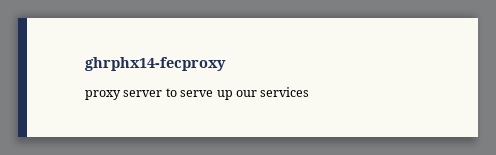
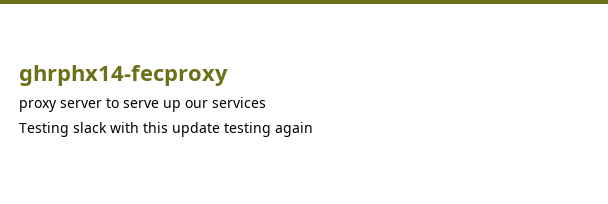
+ Testing slack with this update testing again

